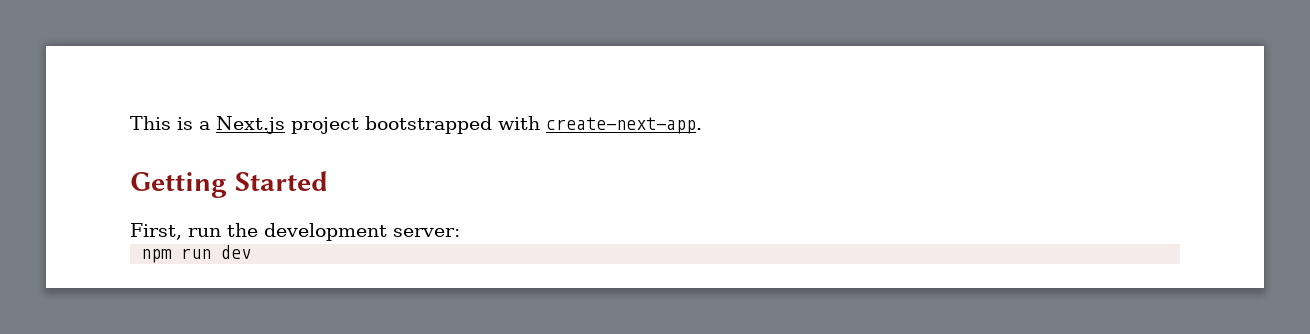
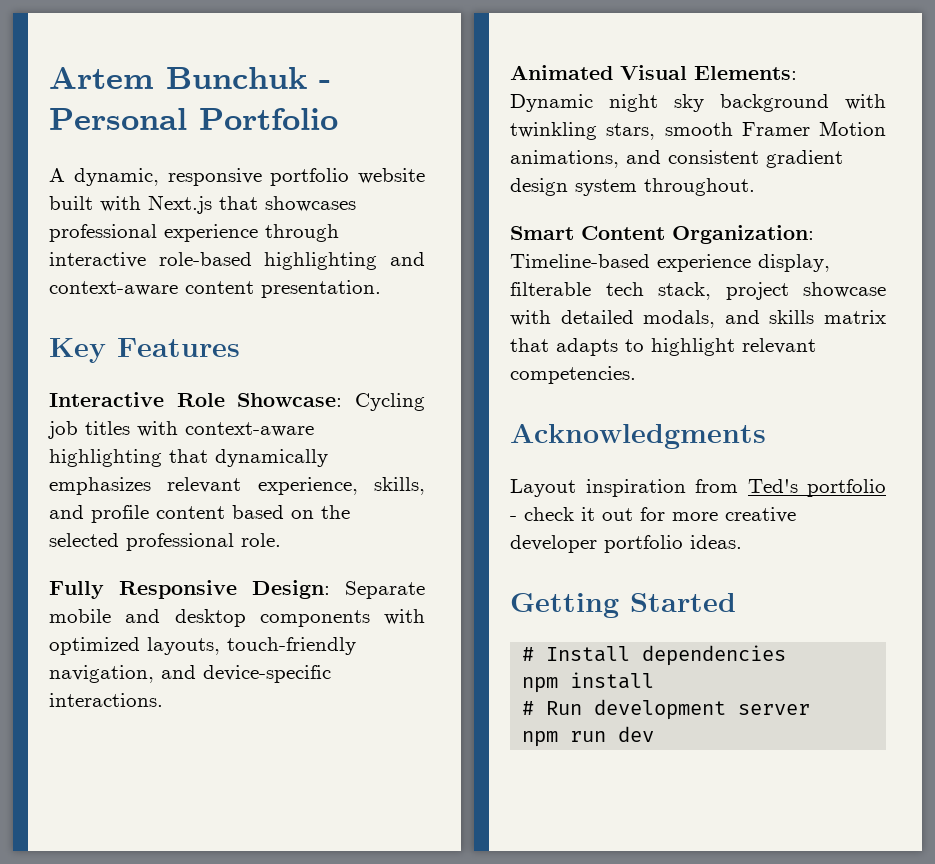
- This is a Next.js project bootstrapped with create-next-app.
+ Artem Bunchuk - Personal Portfolio
+ A dynamic, responsive portfolio website built with Next.js that showcases professional experience through interactive role-based highlighting and context-aware content presentation.
+ Key Features
+ Interactive Role Showcase: Cycling job titles with context-aware highlighting that dynamically emphasizes relevant experience, skills, and profile content based on the selected professional role.
+ Fully Responsive Design: Separate mobile and desktop components with optimized layouts, touch-friendly navigation, and device-specific interactions.
+ Animated Visual Elements: Dynamic night sky background with twinkling stars, smooth Framer Motion animations, and consistent gradient design system throughout.
+ Smart Content Organization: Timeline-based experience display, filterable tech stack, project showcase with detailed modals, and skills matrix that adapts to highlight relevant competencies.
+ Acknowledgments
+ Layout inspiration from Ted's portfolio - check it out for more creative developer portfolio ideas.
  Getting Started
- First, run the development server:
+ # Install dependencies
+ npm install
+ # Run development server

